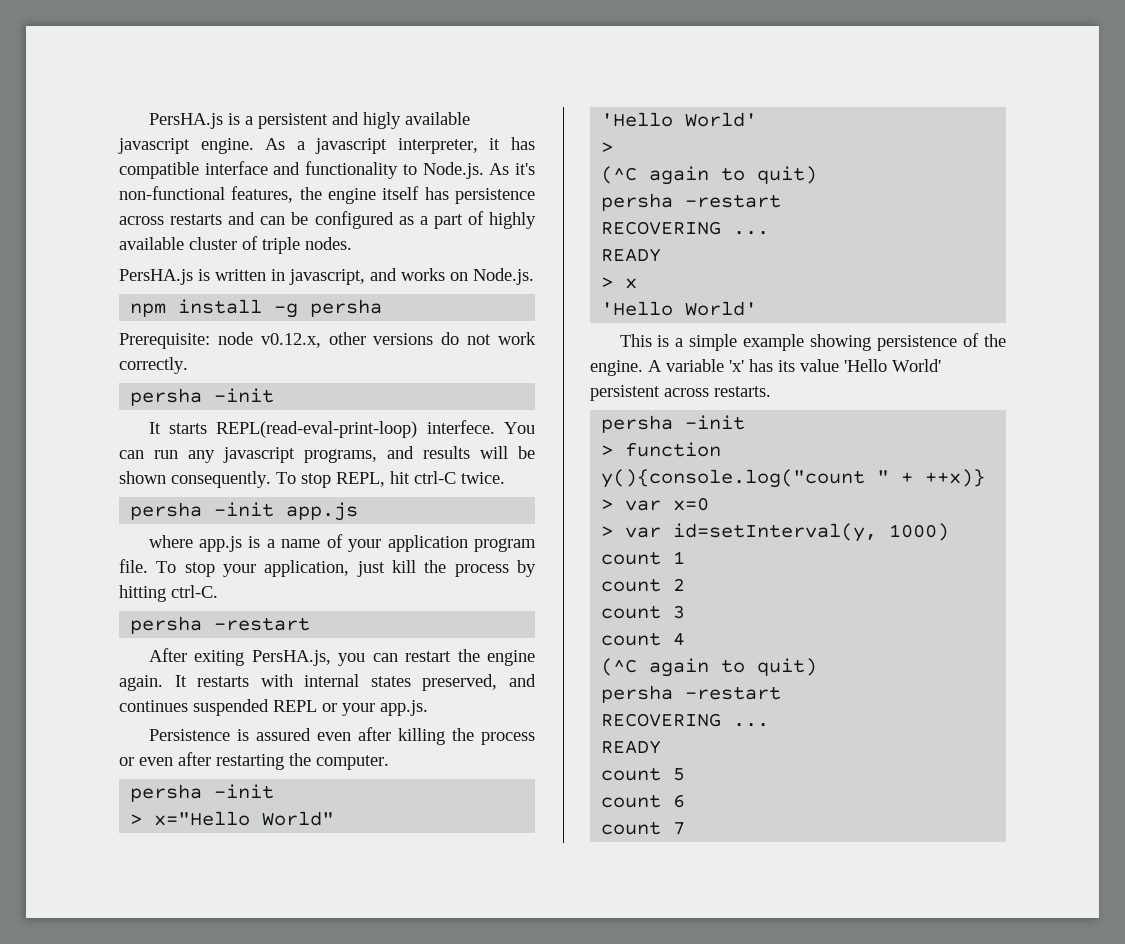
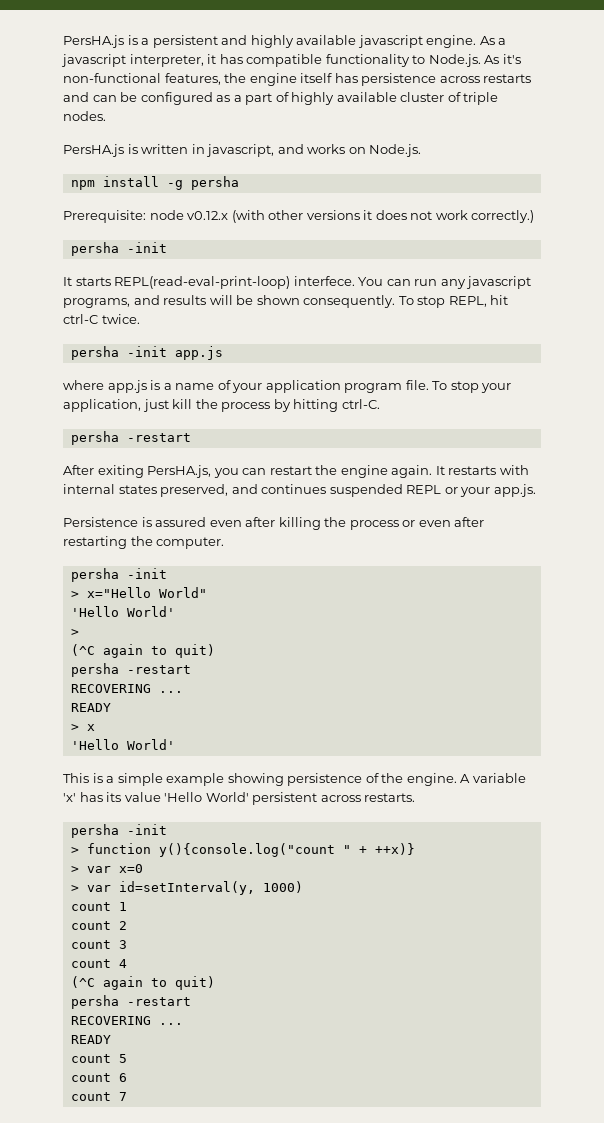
- PersHA.js is a persistent and higly available javascript engine.
+ PersHA.js is a persistent and highly available javascript engine.
- As a javascript interpreter, it has compatible interface and functionality to Node.js. As it's non-functional features, the engine itself has persistence across restarts and can be configured as a part of highly available cluster of triple nodes.
+ As a javascript interpreter, it has compatible functionality to Node.js. As it's non-functional features, the engine itself has persistence across restarts and can be configured as a part of highly available cluster of triple nodes.
- Prerequisite: node v0.12.x, other versions do not work correctly.
+ Prerequisite: node v0.12.x (with other versions it does not work correctly.)

